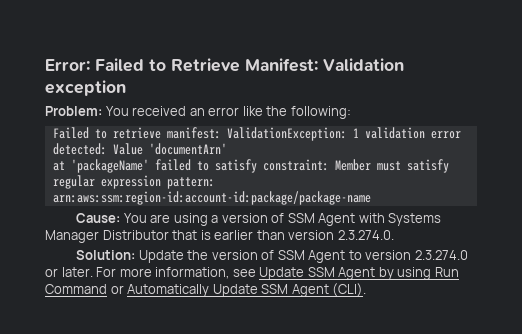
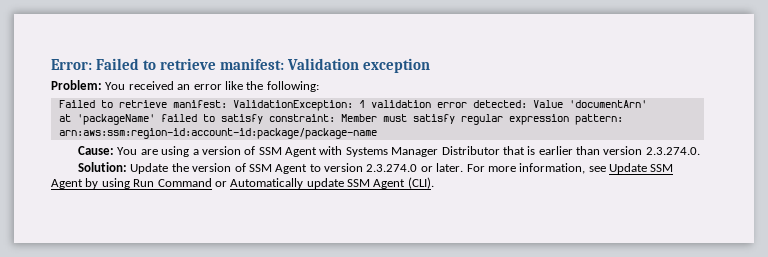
- Error: Failed to Retrieve Manifest: Validation exception
+ Error: Failed to retrieve manifest: Validation exception
- For more information, see Update SSM Agent by using Run Command or Automatically Update SSM Agent (CLI).
+ For more information, see Update SSM Agent by using Run Command or Automatically update SSM Agent (CLI).

